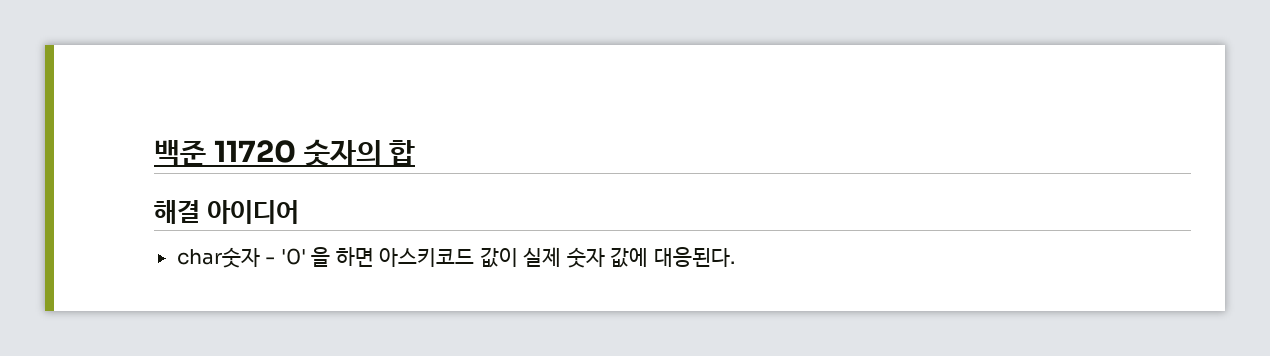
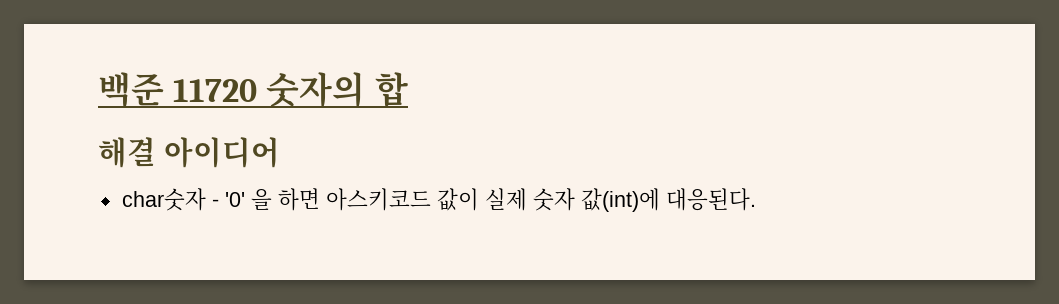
- char숫자 - '0' 을 하면 아스키코드 값이 실제 숫자 값에 대응된다.
+ char숫자 - '0' 을 하면 아스키코드 값이 실제 숫자 값(int)에 대응된다.

